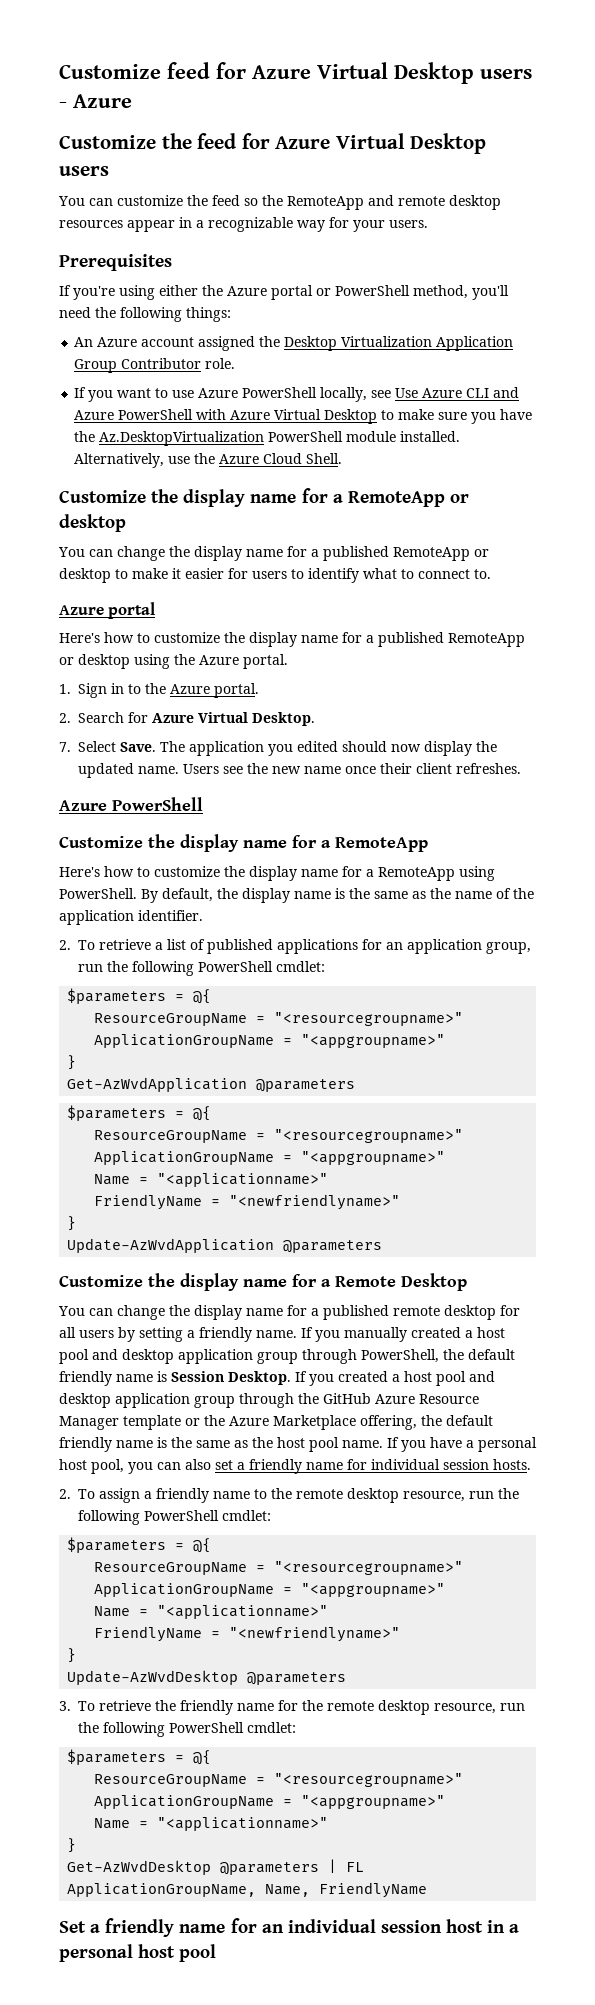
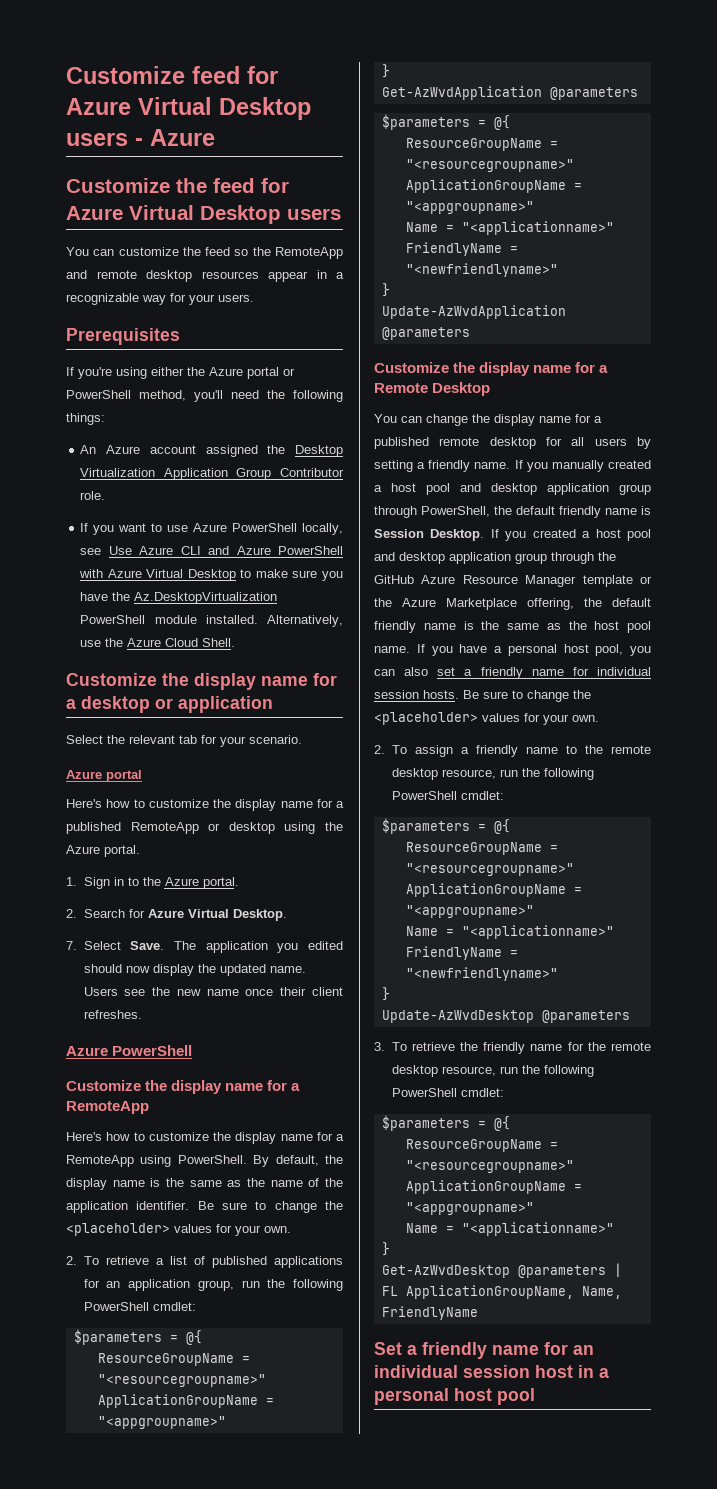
- Customize the display name for a RemoteApp or desktop
- You can change the display name for a published RemoteApp or desktop to make it easier for users to identify what to connect to.
+ Customize the display name for a desktop or application
+ Select the relevant tab for your scenario.
- By default, the display name is the same as the name of the application identifier.
+ By default, the display name is the same as the name of the application identifier. Be sure to change the <placeholder> values for your own.
- If you have a personal host pool, you can also set a friendly name for individual session hosts.
+ If you have a personal host pool, you can also set a friendly name for individual session hosts. Be sure to change the <placeholder> values for your own.

